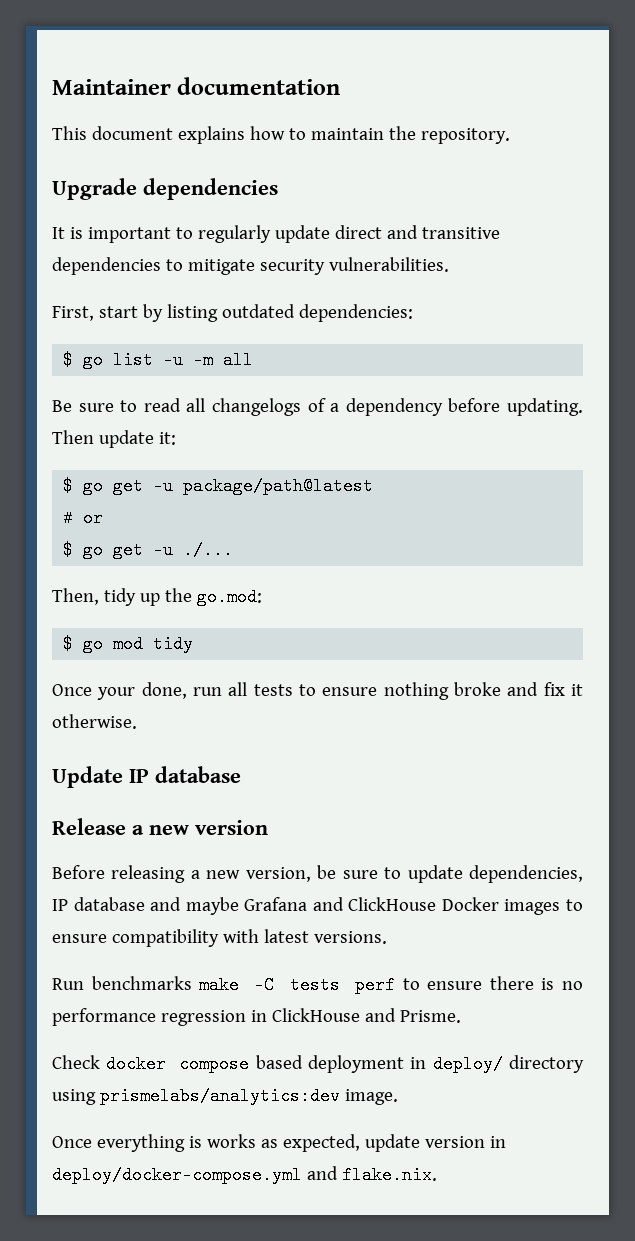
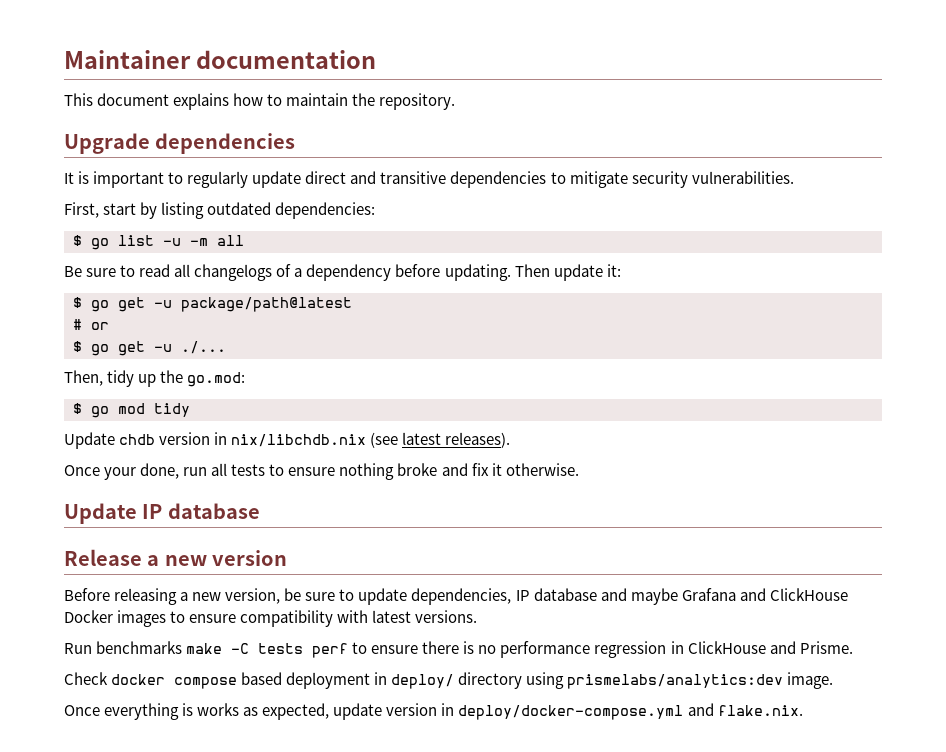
+ Update chdb version in nix/libchdb.nix (see latest releases).

